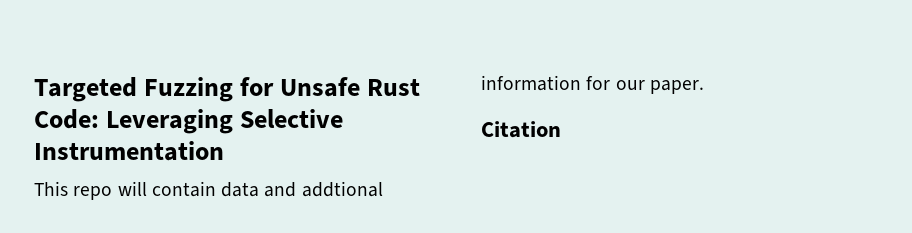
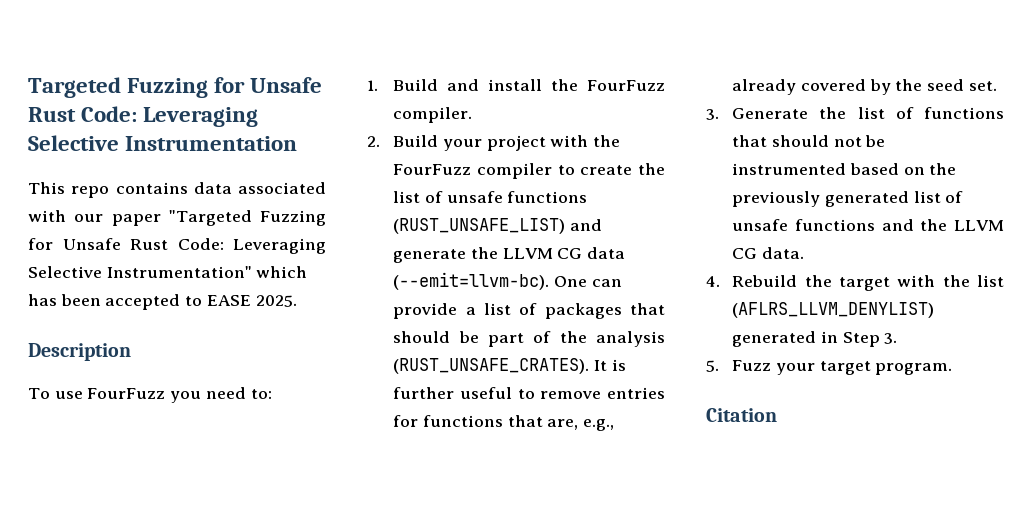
- This repo will contain data and addtional information for our paper.
+ This repo contains data associated with our paper "Targeted Fuzzing for Unsafe Rust Code: Leveraging Selective Instrumentation" which has been accepted to EASE 2025.
+ Description
+ To use FourFuzz you need to:
+ 1. Build and install the FourFuzz compiler.
+ 2. Build your project with the FourFuzz compiler to create the list of unsafe functions (RUST_UNSAFE_LIST) and generate the LLVM CG data (--emit=llvm-bc). One can provide a list of packages that should be part of the analysis (RUST_UNSAFE_CRATES). It is further useful to remove entries for functions that are, e.g., already covered by the seed set.
+ 3. Generate the list of functions that should not be instrumented based on the previously generated list of unsafe functions and the LLVM CG data.
+ 4. Rebuild the target with the list (AFLRS_LLVM_DENYLIST) generated in Step 3.
+ 5. Fuzz your target program.

